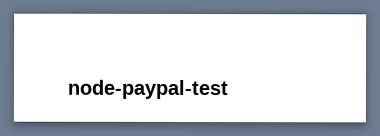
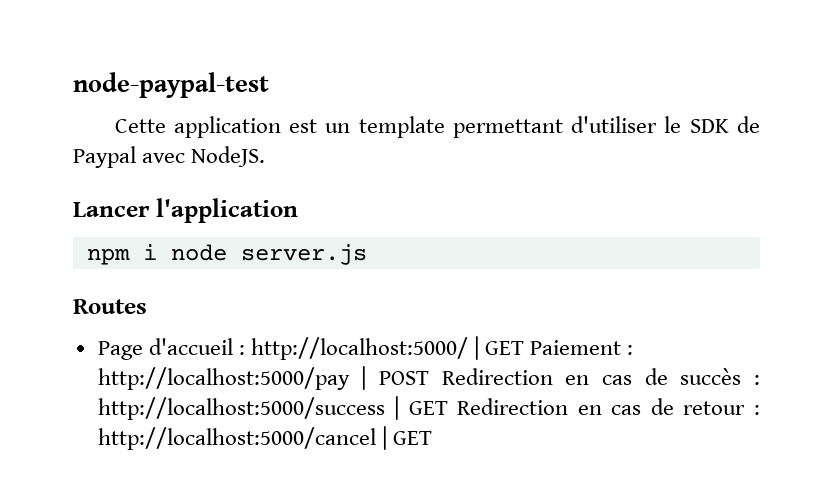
+ Cette application est un template permettant d'utiliser le SDK de Paypal avec NodeJS.
+ Lancer l'application
+ npm i node server.js
+ Routes
+ Page d'accueil : http://localhost:5000/ | GET Paiement : http://localhost:5000/pay | POST Redirection en cas de succès : http://localhost:5000/success | GET Redirection en cas de retour : http://localhost:5000/cancel | GET

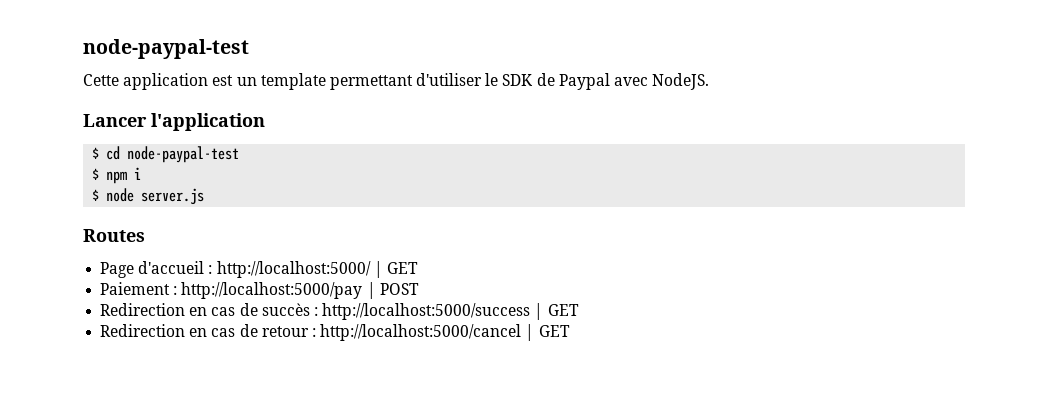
- npm i node server.js
+ $ cd node-paypal-test
+ $ npm i
+ $ node server.js
- Page d'accueil : http://localhost:5000/ | GET Paiement : http://localhost:5000/pay | POST Redirection en cas de succès : http://localhost:5000/success | GET Redirection en cas de retour : http://localhost:5000/cancel | GET
+ Page d'accueil : http://localhost:5000/ | GET
+ Paiement : http://localhost:5000/pay | POST
+ Redirection en cas de succès : http://localhost:5000/success | GET
+ Redirection en cas de retour : http://localhost:5000/cancel | GET

